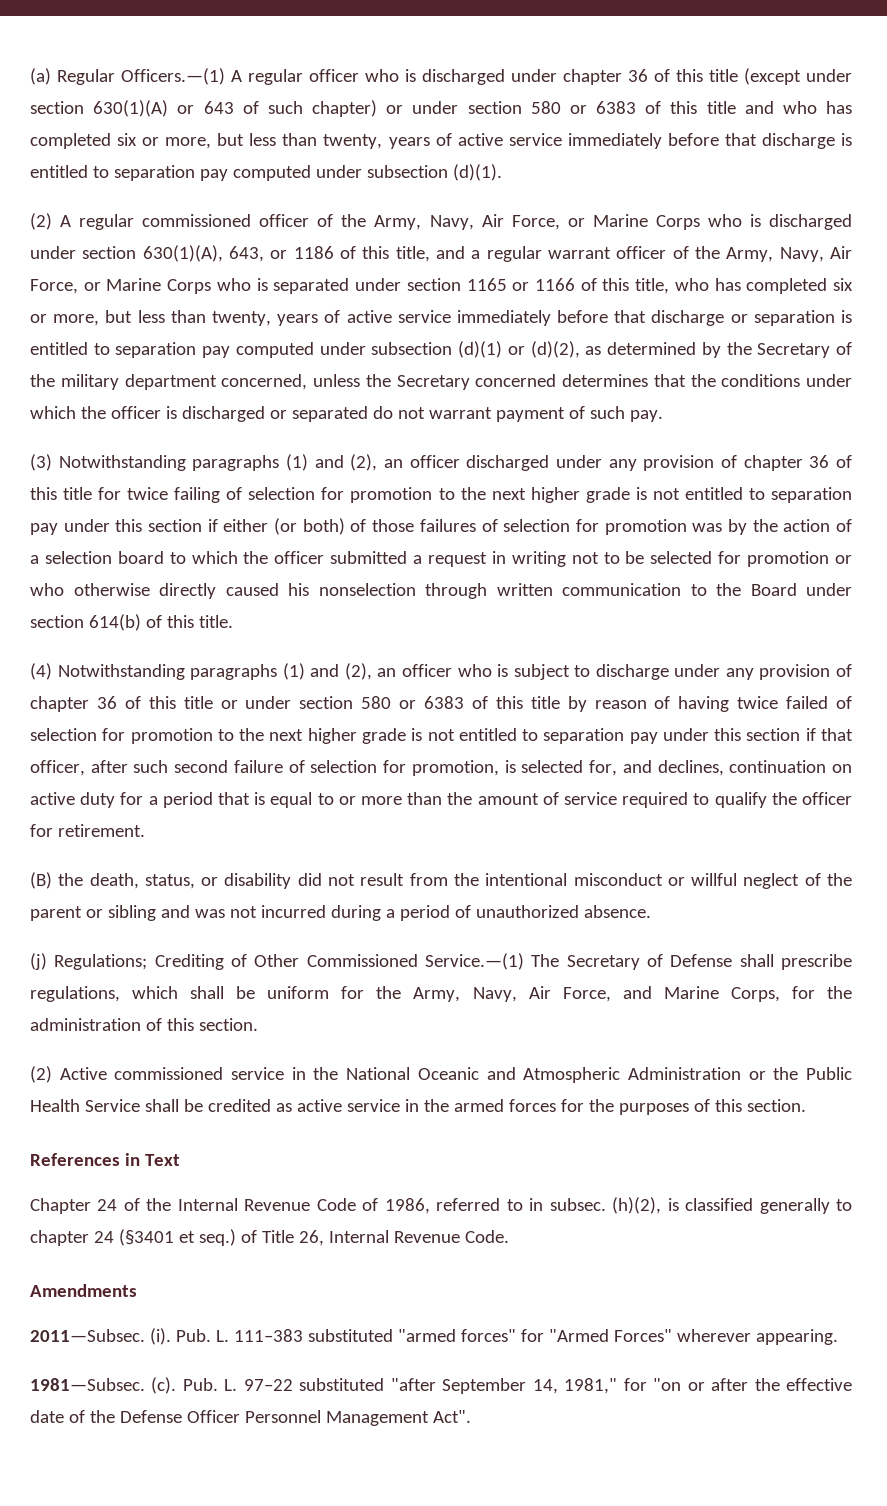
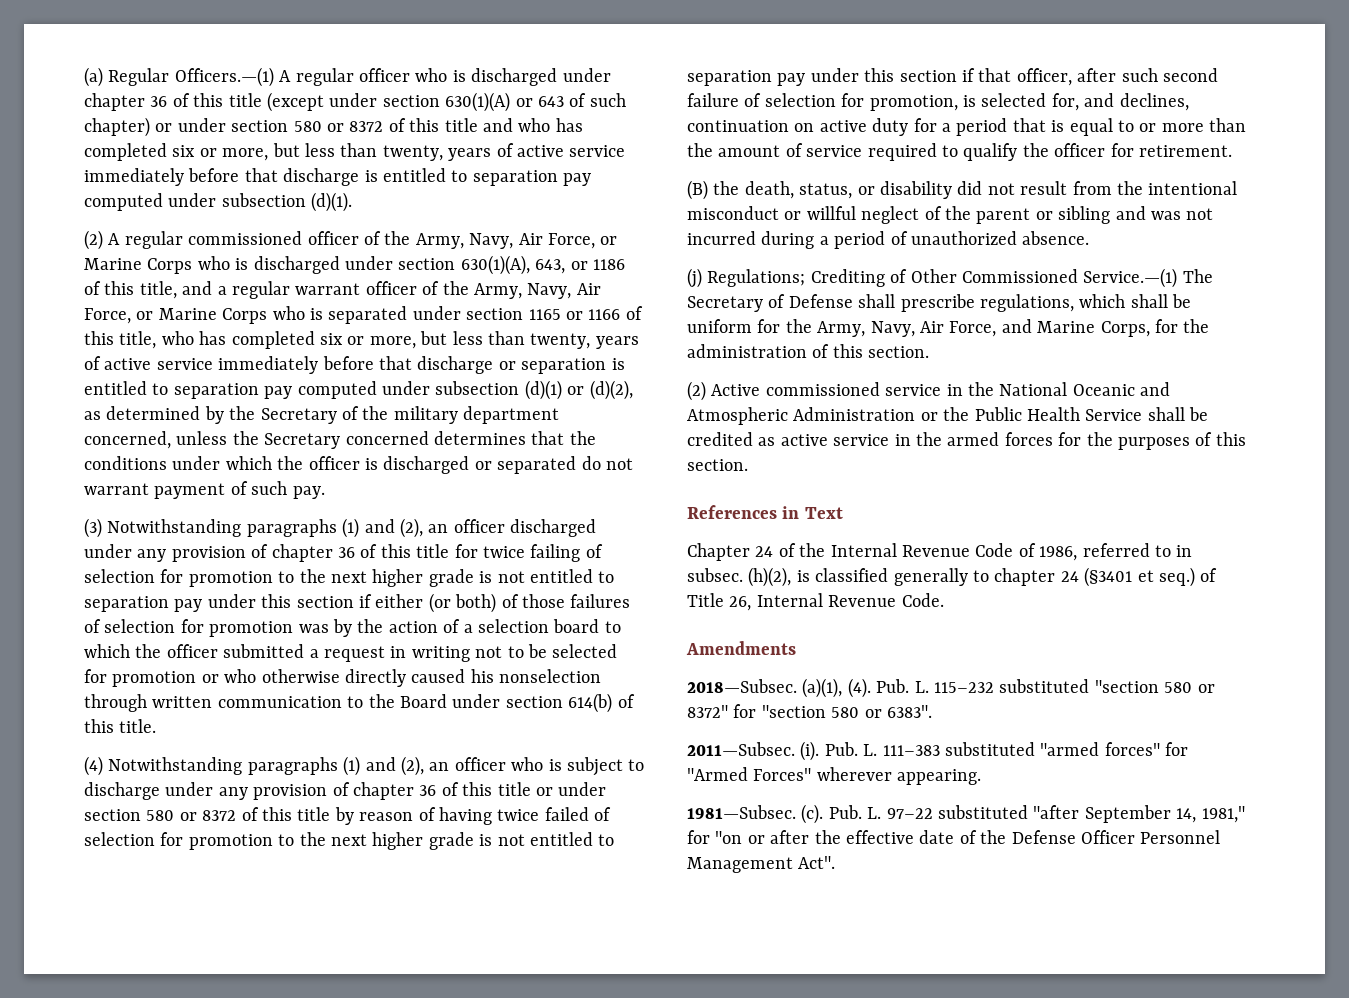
- (a) Regular Officers.—(1) A regular officer who is discharged under chapter 36 of this title (except under section 630(1)(A) or 643 of such chapter) or under section 580 or 6383 of this title and who has completed six or more, but less than twenty, years of active service immediately before that discharge is entitled to separation pay computed under subsection (d)(1).
+ (a) Regular Officers.—(1) A regular officer who is discharged under chapter 36 of this title (except under section 630(1)(A) or 643 of such chapter) or under section 580 or 8372 of this title and who has completed six or more, but less than twenty, years of active service immediately before that discharge is entitled to separation pay computed under subsection (d)(1).
- (4) Notwithstanding paragraphs (1) and (2), an officer who is subject to discharge under any provision of chapter 36 of this title or under section 580 or 6383 of this title by reason of having twice failed of selection for promotion to the next higher grade is not entitled to separation pay under this section if that officer, after such second failure of selection for promotion, is selected for, and declines, continuation on active duty for a period that is equal to or more than the amount of service required to qualify the officer for retirement.
+ (4) Notwithstanding paragraphs (1) and (2), an officer who is subject to discharge under any provision of chapter 36 of this title or under section 580 or 8372 of this title by reason of having twice failed of selection for promotion to the next higher grade is not entitled to separation pay under this section if that officer, after such second failure of selection for promotion, is selected for, and declines, continuation on active duty for a period that is equal to or more than the amount of service required to qualify the officer for retirement.
+ 2018—Subsec. (a)(1), (4). Pub. L. 115–232 substituted "section 580 or 8372" for "section 580 or 6383".

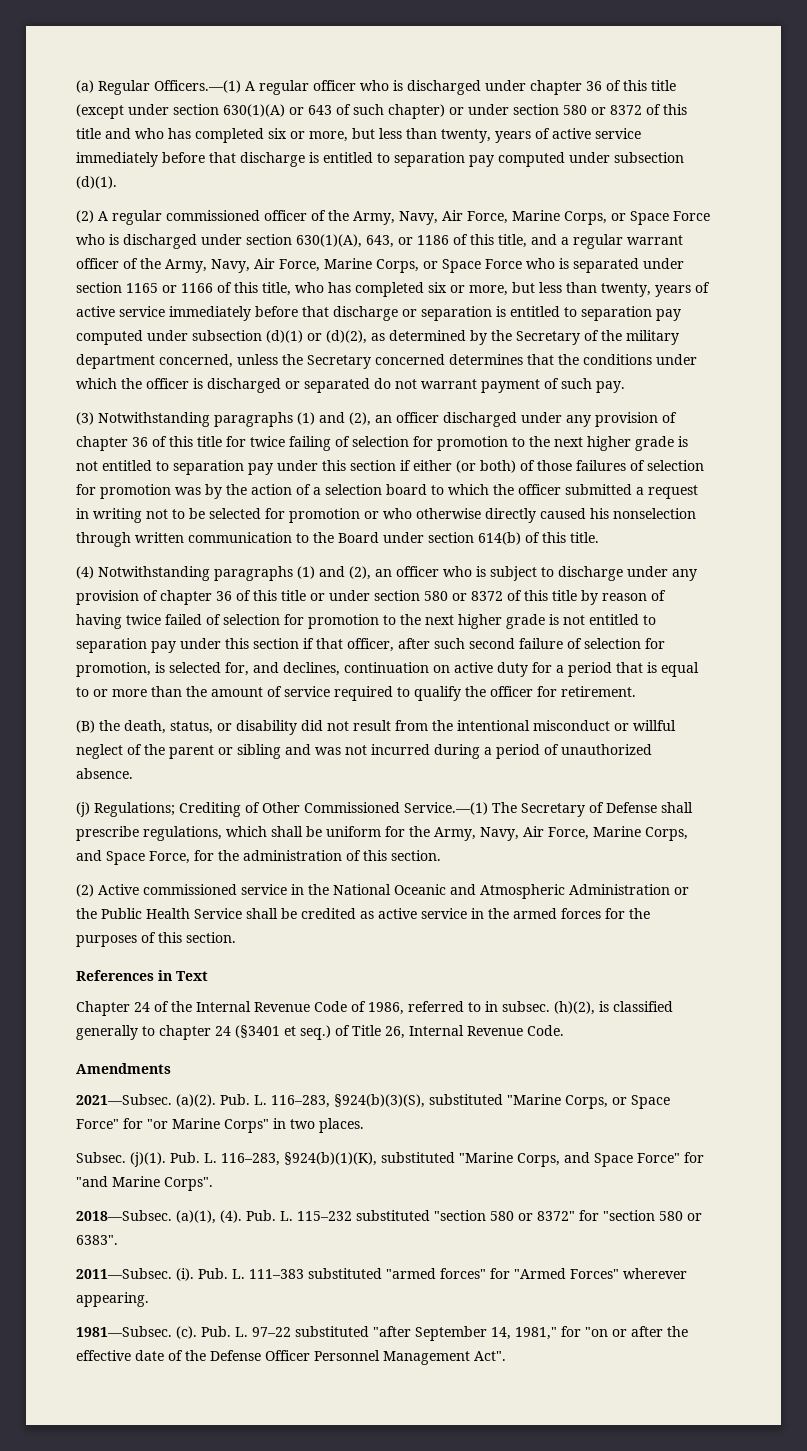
- (2) A regular commissioned officer of the Army, Navy, Air Force, or Marine Corps who is discharged under section 630(1)(A), 643, or 1186 of this title, and a regular warrant officer of the Army, Navy, Air Force, or Marine Corps who is separated under section 1165 or 1166 of this title, who has completed six or more, but less than twenty, years of active service immediately before that discharge or separation is entitled to separation pay computed under subsection (d)(1) or (d)(2), as determined by the Secretary of the military department concerned, unless the Secretary concerned determines that the conditions under which the officer is discharged or separated do not warrant payment of such pay.
+ (2) A regular commissioned officer of the Army, Navy, Air Force, Marine Corps, or Space Force who is discharged under section 630(1)(A), 643, or 1186 of this title, and a regular warrant officer of the Army, Navy, Air Force, Marine Corps, or Space Force who is separated under section 1165 or 1166 of this title, who has completed six or more, but less than twenty, years of active service immediately before that discharge or separation is entitled to separation pay computed under subsection (d)(1) or (d)(2), as determined by the Secretary of the military department concerned, unless the Secretary concerned determines that the conditions under which the officer is discharged or separated do not warrant payment of such pay.
- (j) Regulations; Crediting of Other Commissioned Service.—(1) The Secretary of Defense shall prescribe regulations, which shall be uniform for the Army, Navy, Air Force, and Marine Corps, for the administration of this section.
+ (j) Regulations; Crediting of Other Commissioned Service.—(1) The Secretary of Defense shall prescribe regulations, which shall be uniform for the Army, Navy, Air Force, Marine Corps, and Space Force, for the administration of this section.
+ 2021—Subsec. (a)(2). Pub. L. 116–283, §924(b)(3)(S), substituted "Marine Corps, or Space Force" for "or Marine Corps" in two places.
+ Subsec. (j)(1). Pub. L. 116–283, §924(b)(1)(K), substituted "Marine Corps, and Space Force" for "and Marine Corps".

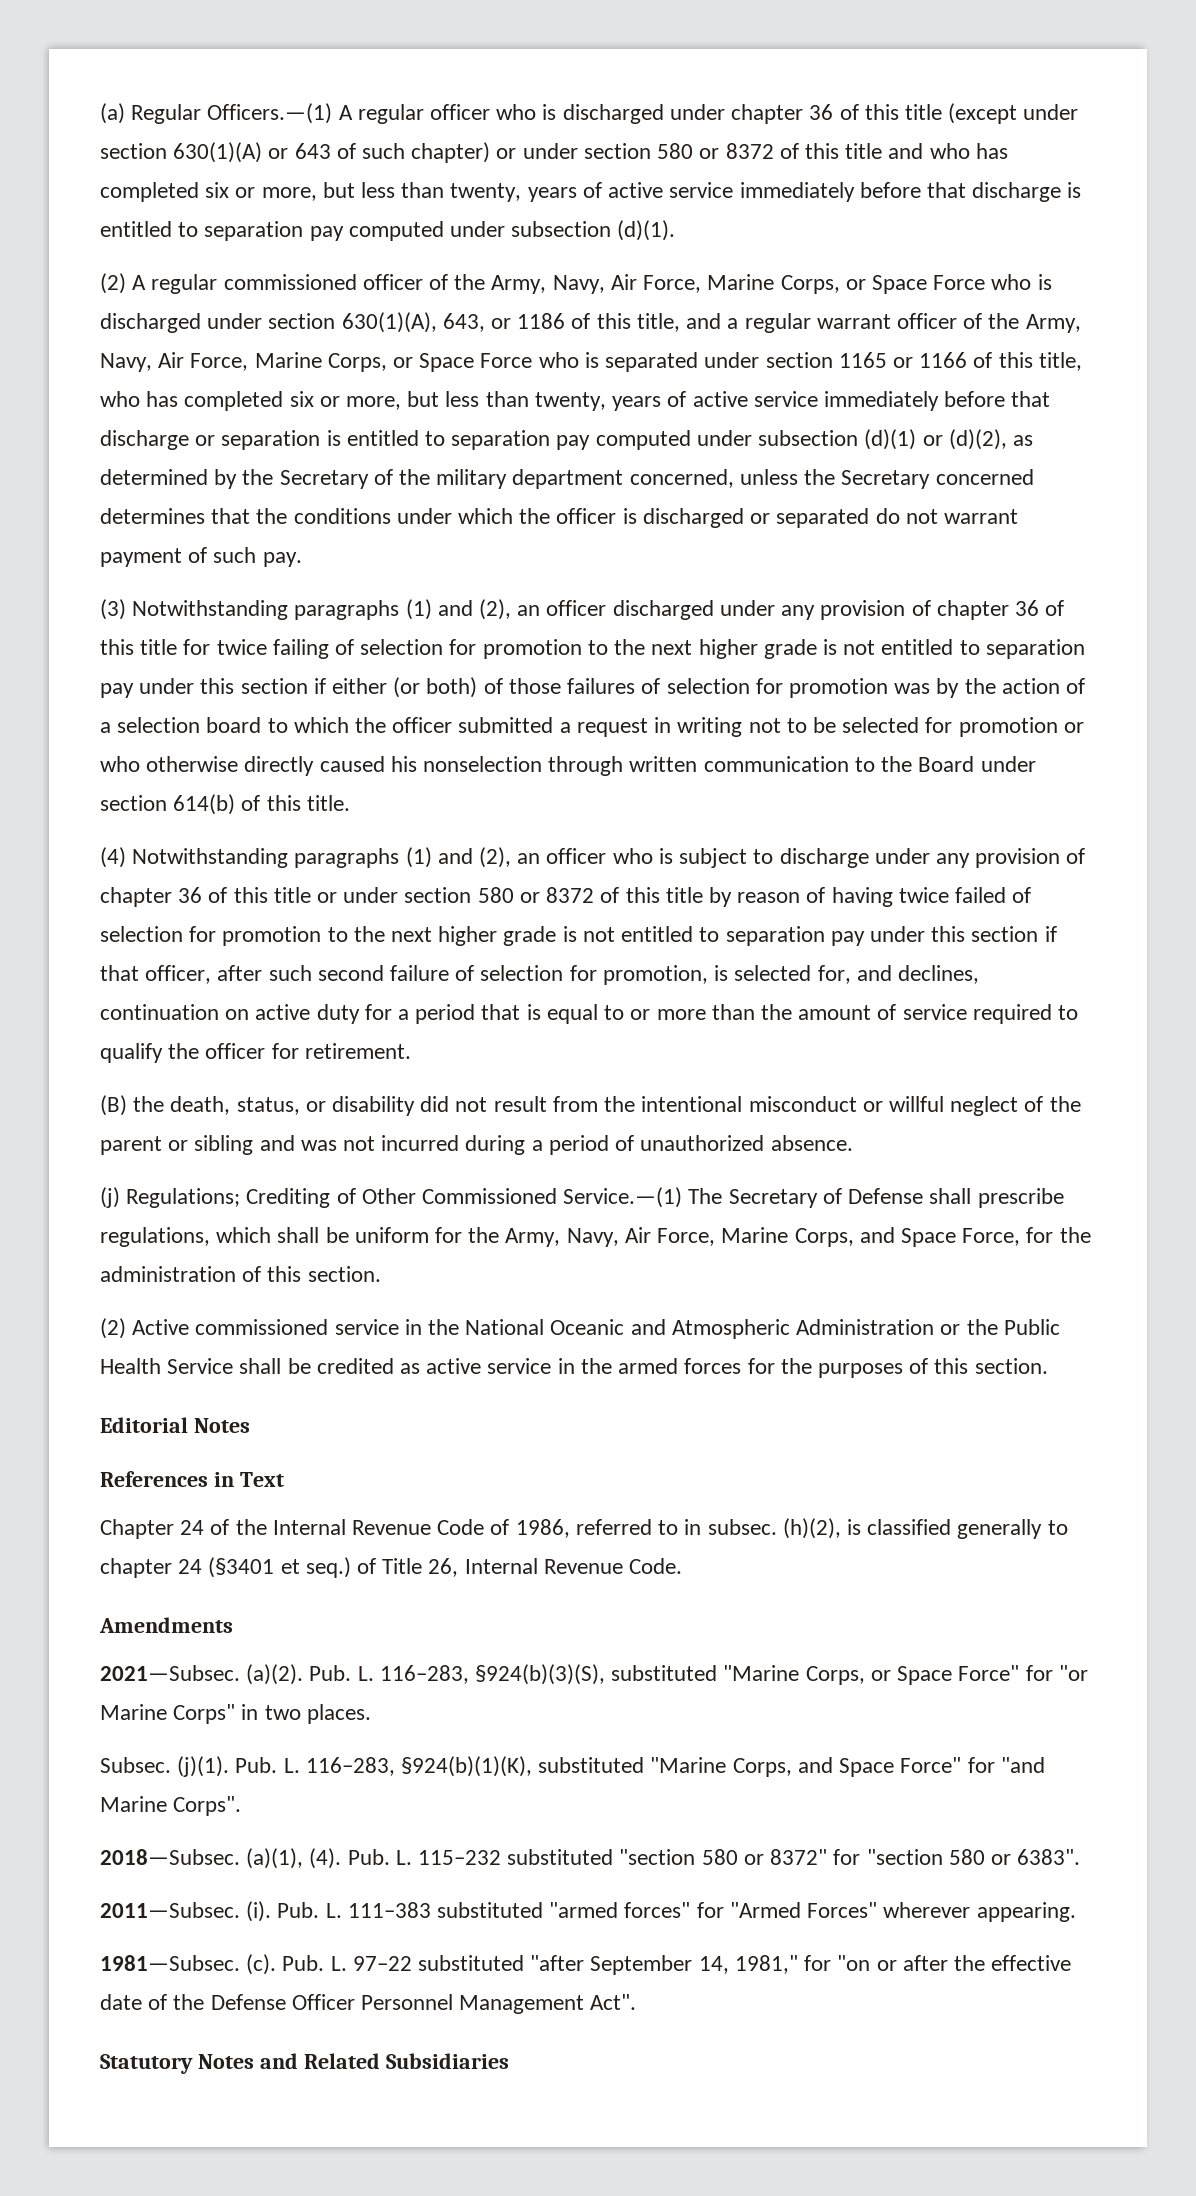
+ Editorial Notes
+ Statutory Notes and Related Subsidiaries

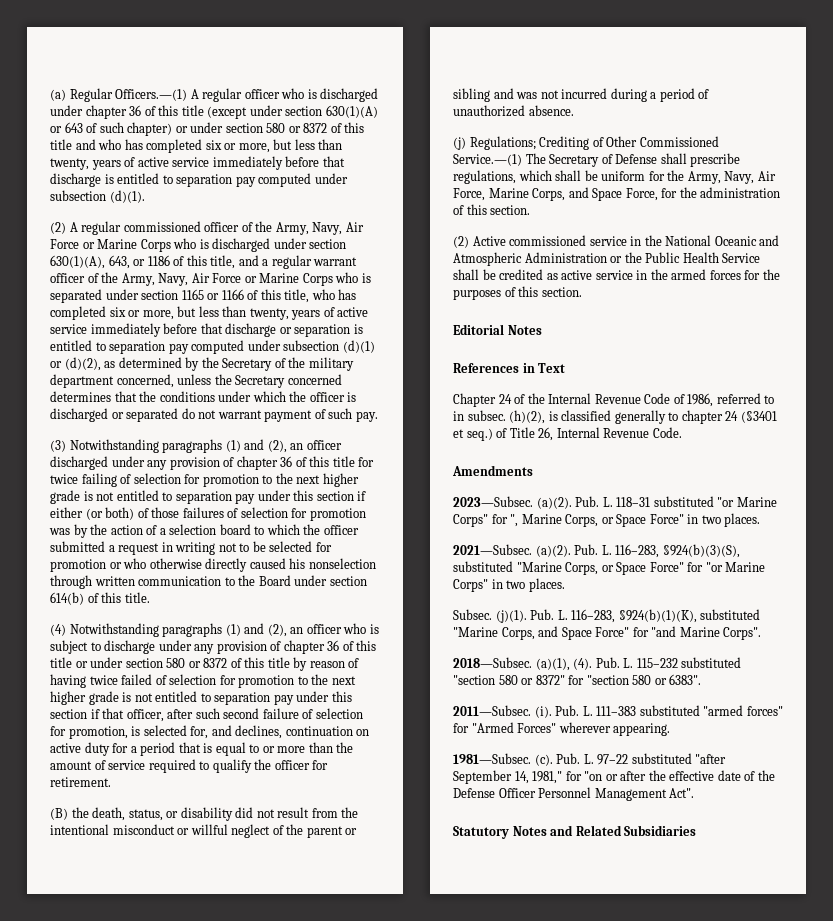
- (2) A regular commissioned officer of the Army, Navy, Air Force, Marine Corps, or Space Force who is discharged under section 630(1)(A), 643, or 1186 of this title, and a regular warrant officer of the Army, Navy, Air Force, Marine Corps, or Space Force who is separated under section 1165 or 1166 of this title, who has completed six or more, but less than twenty, years of active service immediately before that discharge or separation is entitled to separation pay computed under subsection (d)(1) or (d)(2), as determined by the Secretary of the military department concerned, unless the Secretary concerned determines that the conditions under which the officer is discharged or separated do not warrant payment of such pay.
+ (2) A regular commissioned officer of the Army, Navy, Air Force or Marine Corps who is discharged under section 630(1)(A), 643, or 1186 of this title, and a regular warrant officer of the Army, Navy, Air Force or Marine Corps who is separated under section 1165 or 1166 of this title, who has completed six or more, but less than twenty, years of active service immediately before that discharge or separation is entitled to separation pay computed under subsection (d)(1) or (d)(2), as determined by the Secretary of the military department concerned, unless the Secretary concerned determines that the conditions under which the officer is discharged or separated do not warrant payment of such pay.
+ 2023—Subsec. (a)(2). Pub. L. 118–31 substituted "or Marine Corps" for ", Marine Corps, or Space Force" in two places.

